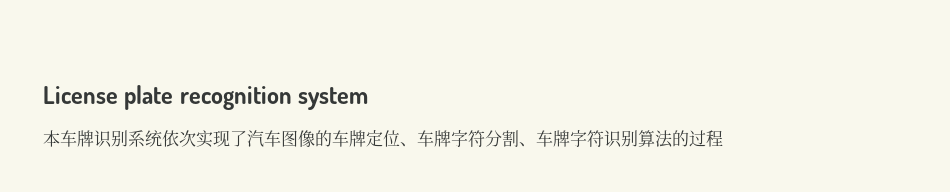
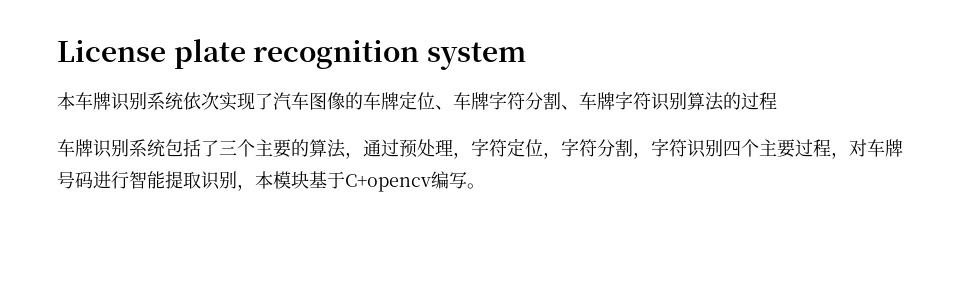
+ 车牌识别系统包括了三个主要的算法，通过预处理，字符定位，字符分割，字符识别四个主要过程，对车牌号码进行智能提取识别，本模块基于C+opencv编写。

